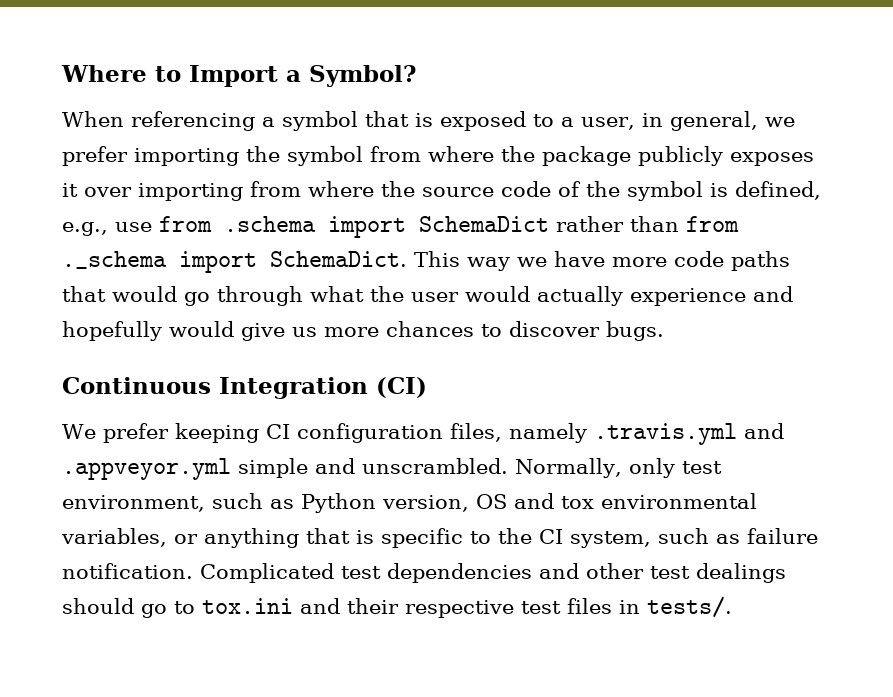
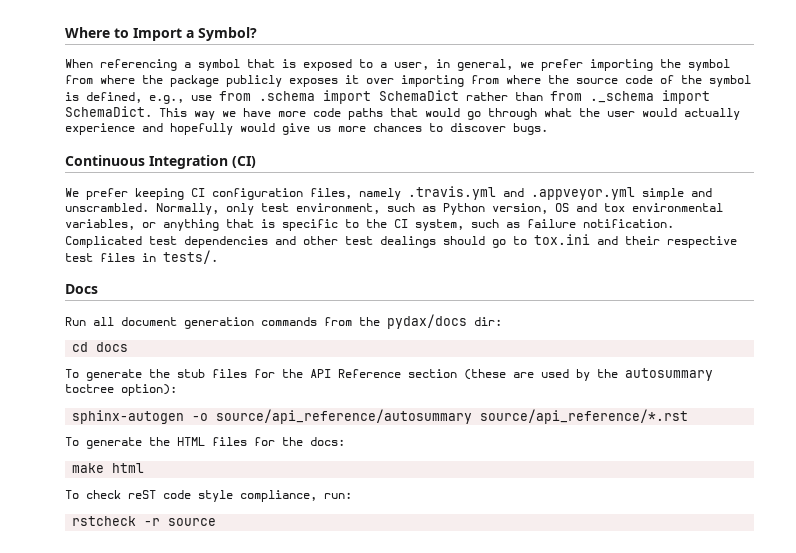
+ Docs
+ Run all document generation commands from the pydax/docs dir:
+ cd docs
+ To generate the stub files for the API Reference section (these are used by the autosummary toctree option):
+ sphinx-autogen -o source/api_reference/autosummary source/api_reference/*.rst
+ To generate the HTML files for the docs:
+ make html
+ To check reST code style compliance, run:
+ rstcheck -r source

